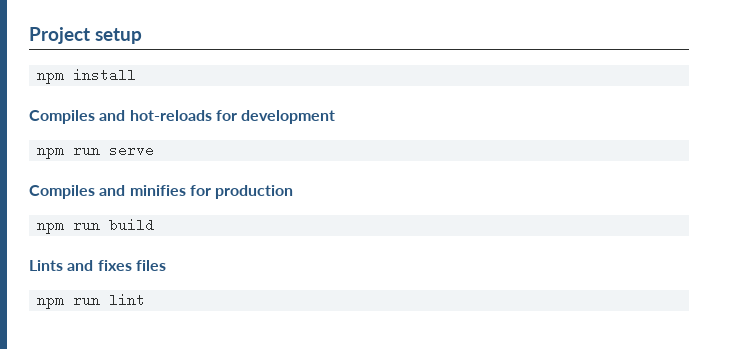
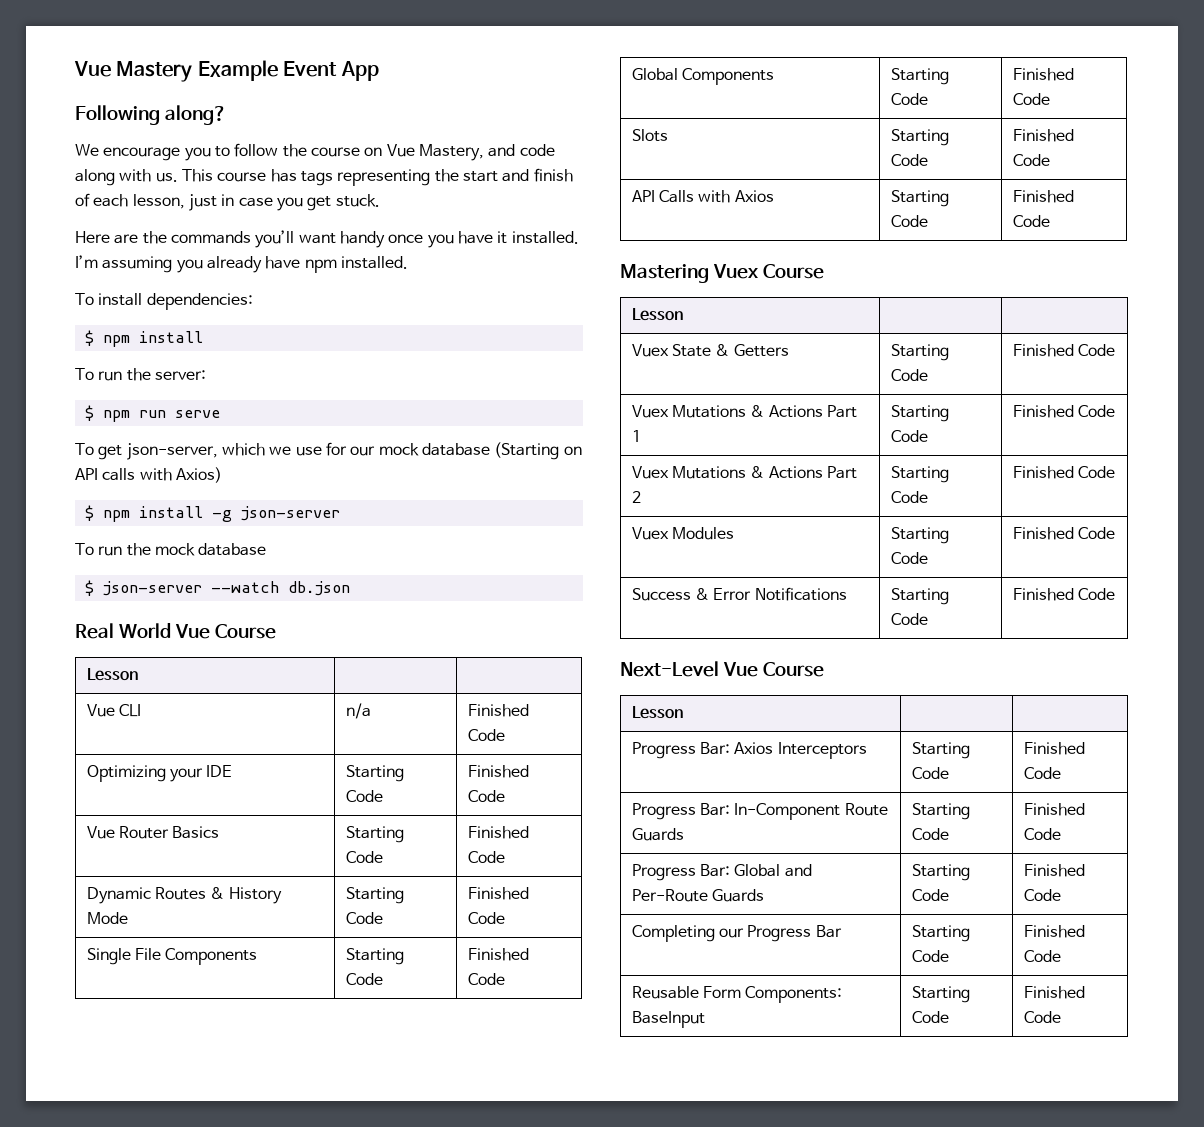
- Project setup
- npm install
- Compiles and hot-reloads for development
- npm run serve
- Compiles and minifies for production
- npm run build
- Lints and fixes files
- npm run lint
+ Vue Mastery Example Event App
+ Following along?
+ We encourage you to follow the course on Vue Mastery, and code along with us. This course has tags representing the start and finish of each lesson, just in case you get stuck.
+ Here are the commands you’ll want handy once you have it installed. I’m assuming you already have npm installed.
+ To install dependencies:
+ $ npm install
+ To run the server:
+ $ npm run serve
+ To get json-server, which we use for our mock database (Starting on API calls with Axios)
+ $ npm install -g json-server
+ To run the mock database
+ $ json-server --watch db.json
+ Real World Vue Course
+ Lesson | |
+ Vue CLI | n/a | Finished Code
+ Optimizing your IDE | Starting Code | Finished Code
+ Vue Router Basics | Starting Code | Finished Code
+ Dynamic Routes & History Mode | Starting Code | Finished Code
+ Single File Components | Starting Code | Finished Code
+ Global Components | Starting Code | Finished Code
+ Slots | Starting Code | Finished Code
+ API Calls with Axios | Starting Code | Finished Code
+ Mastering Vuex Course
+ Lesson | |
+ Vuex State & Getters | Starting Code | Finished Code
+ Vuex Mutations & Actions Part 1 | Starting Code | Finished Code
+ Vuex Mutations & Actions Part 2 | Starting Code | Finished Code
+ Vuex Modules | Starting Code | Finished Code
+ Success & Error Notifications | Starting Code | Finished Code
+ Next-Level Vue Course
+ Lesson | |
+ Progress Bar: Axios Interceptors | Starting Code | Finished Code
+ Progress Bar: In-Component Route Guards | Starting Code | Finished Code
+ Progress Bar: Global and Per-Route Guards | Starting Code | Finished Code
+ Completing our Progress Bar | Starting Code | Finished Code
+ Reusable Form Components: BaseInput | Starting Code | Finished Code

